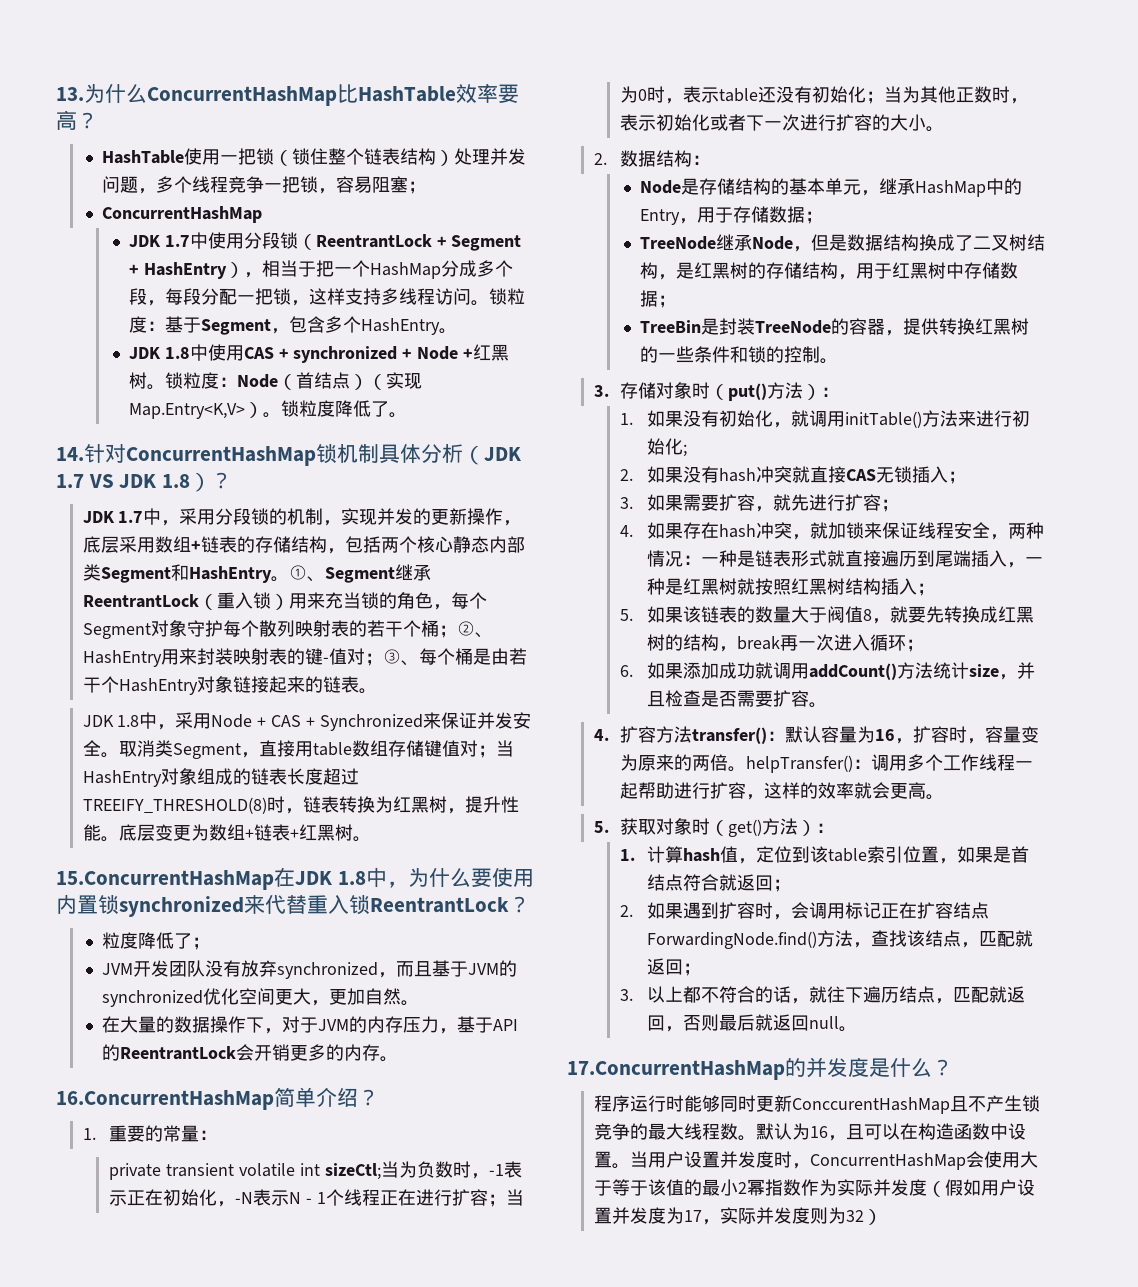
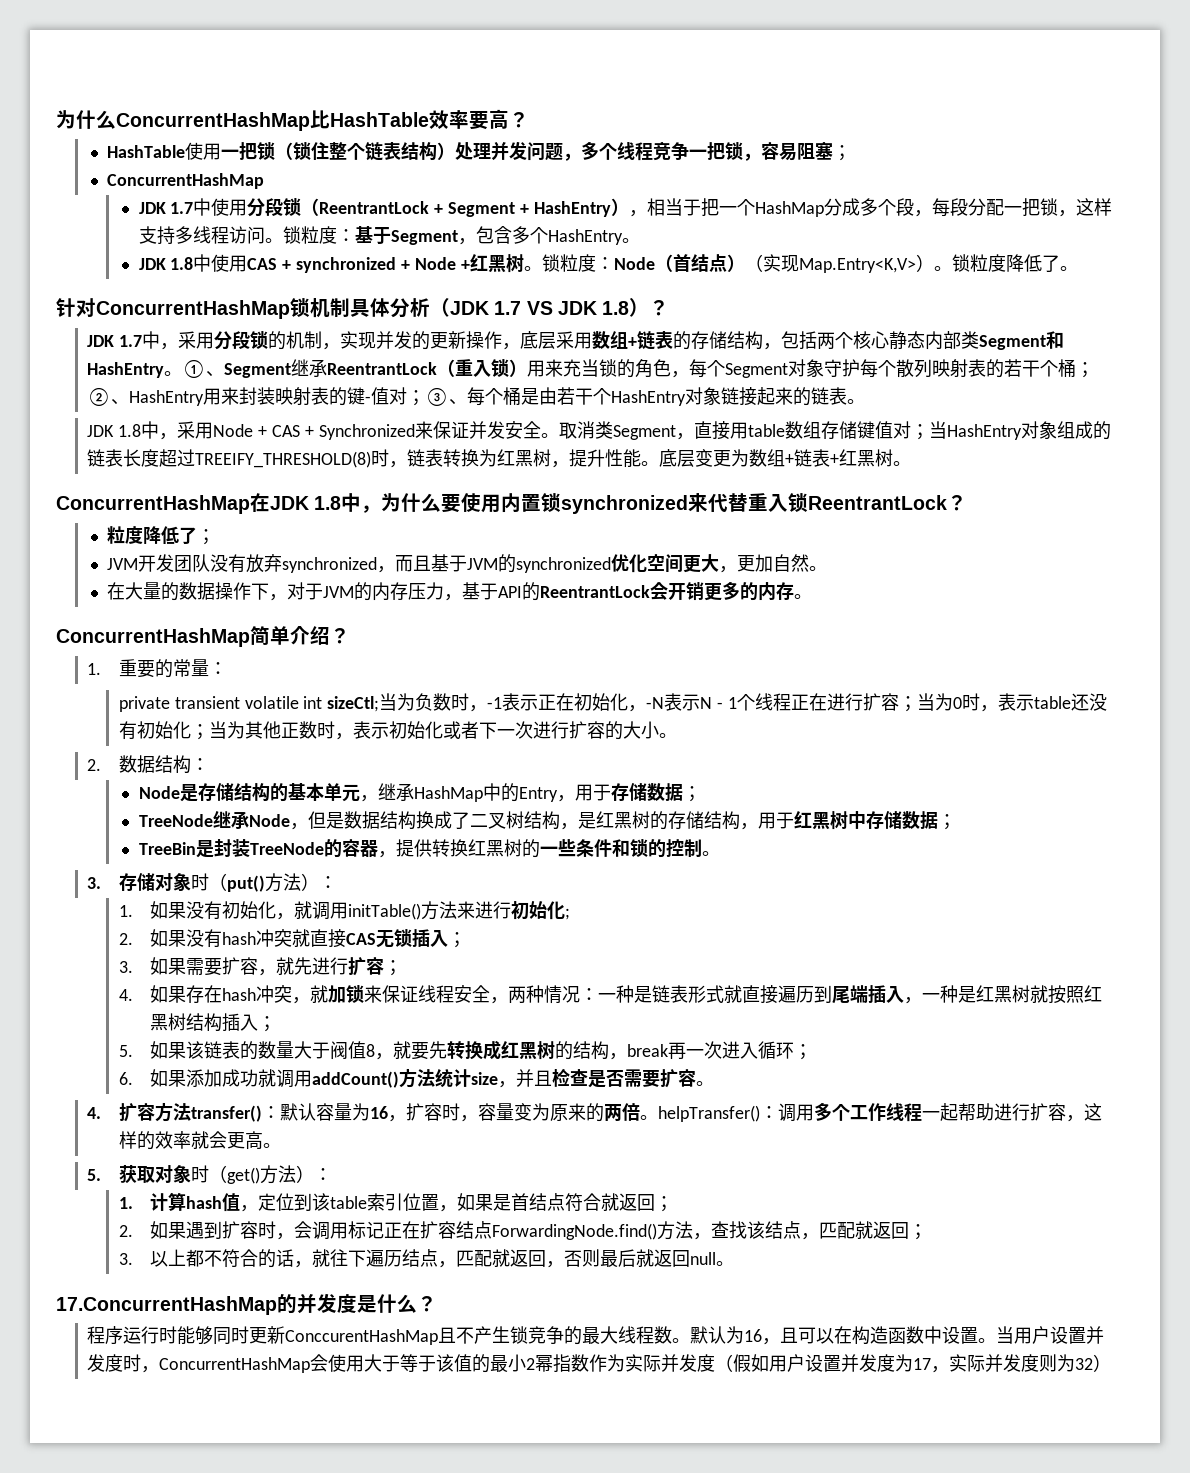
- 13.为什么ConcurrentHashMap比HashTable效率要高？
+ 为什么ConcurrentHashMap比HashTable效率要高？
- 14.针对ConcurrentHashMap锁机制具体分析（JDK 1.7 VS JDK 1.8）？
+ 针对ConcurrentHashMap锁机制具体分析（JDK 1.7 VS JDK 1.8）？
- 15.ConcurrentHashMap在JDK 1.8中，为什么要使用内置锁synchronized来代替重入锁ReentrantLock？
+ ConcurrentHashMap在JDK 1.8中，为什么要使用内置锁synchronized来代替重入锁ReentrantLock？
- 16.ConcurrentHashMap简单介绍？
+ ConcurrentHashMap简单介绍？

